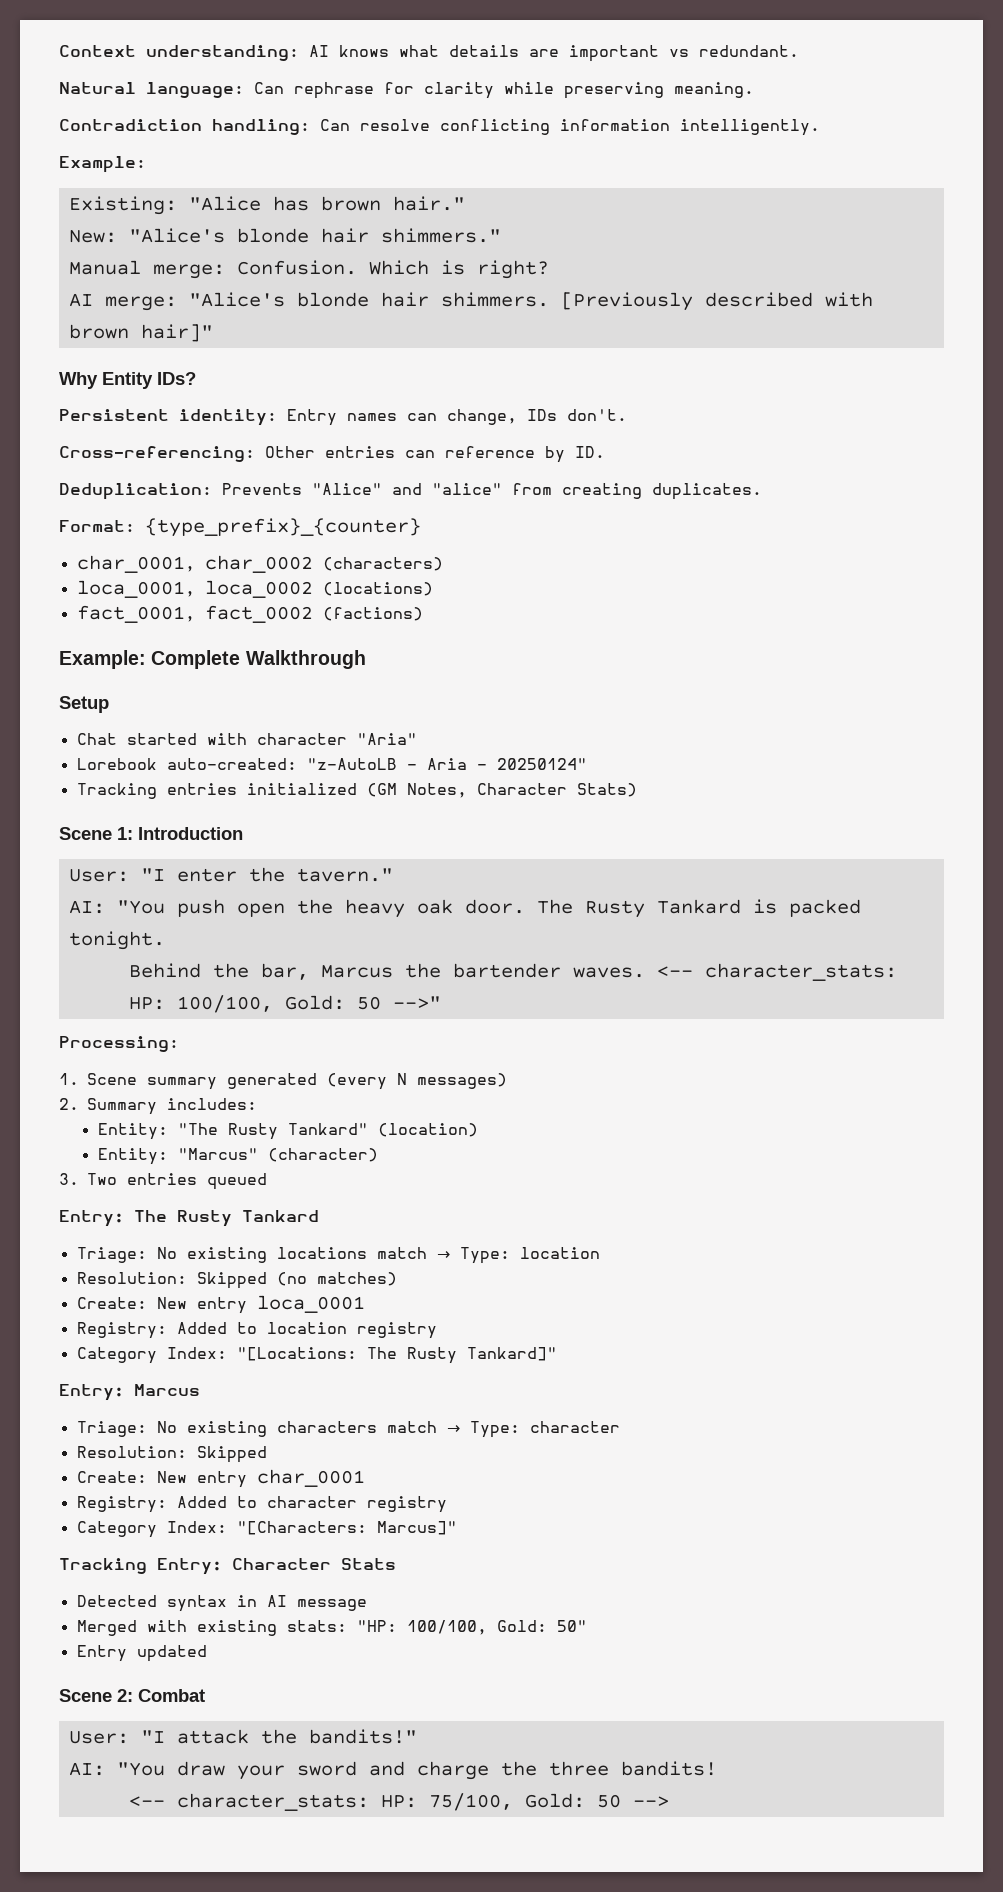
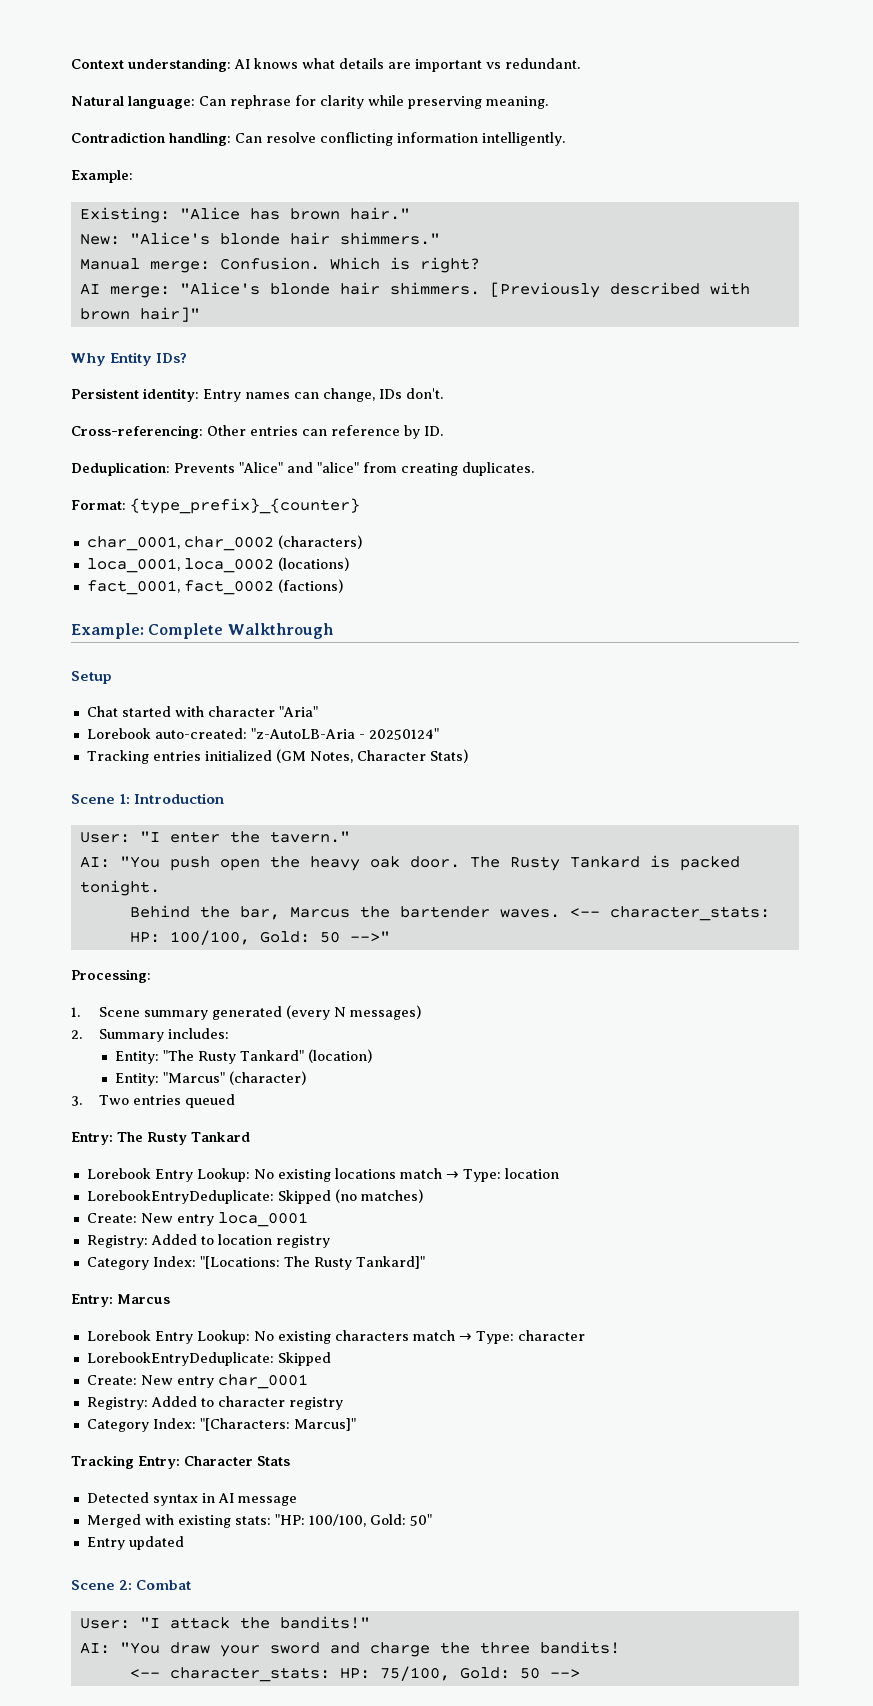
- Lorebook auto-created: "z-AutoLB - Aria - 20250124"
+ Lorebook auto-created: "z-AutoLB-Aria - 20250124"
- Triage: No existing locations match → Type: location
+ Lorebook Entry Lookup: No existing locations match → Type: location
- Resolution: Skipped (no matches)
+ LorebookEntryDeduplicate: Skipped (no matches)
- Triage: No existing characters match → Type: character
- Resolution: Skipped
+ Lorebook Entry Lookup: No existing characters match → Type: character
+ LorebookEntryDeduplicate: Skipped

